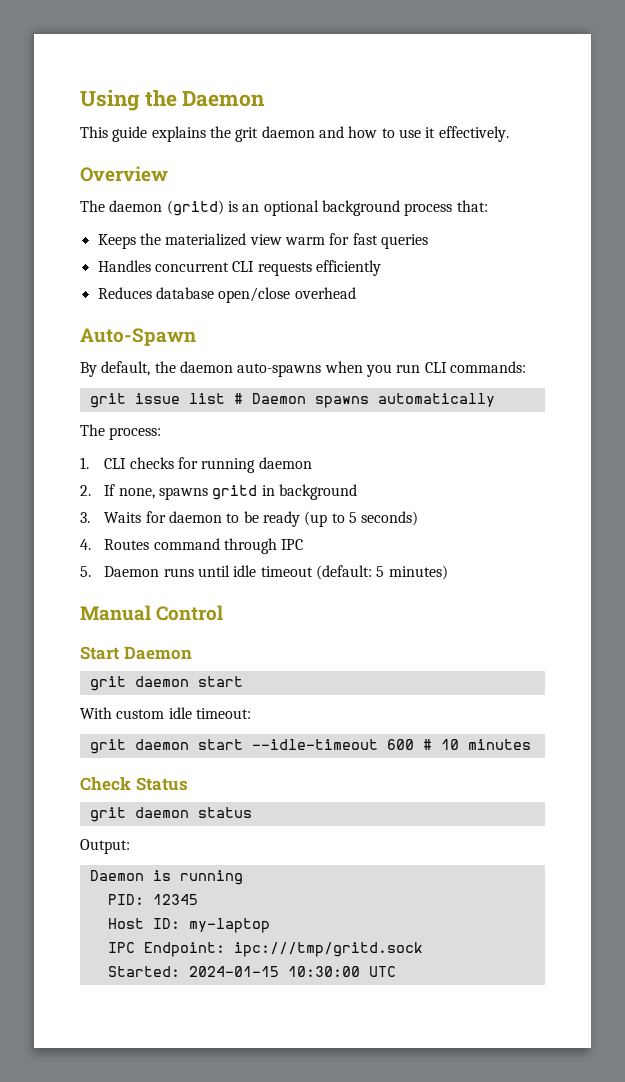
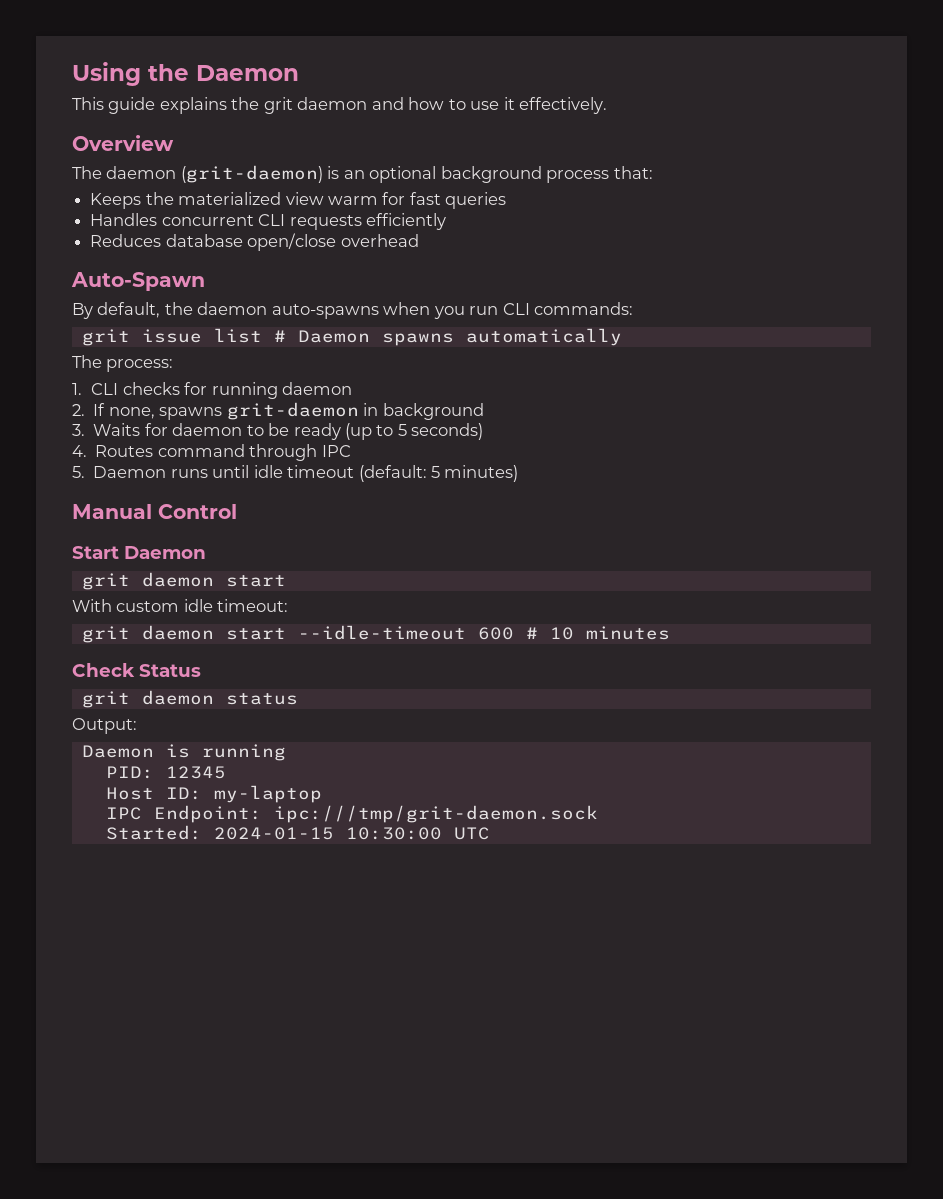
- The daemon (gritd) is an optional background process that:
+ The daemon (grit-daemon) is an optional background process that:
- 2. If none, spawns gritd in background
+ 2. If none, spawns grit-daemon in background
- IPC Endpoint: ipc:///tmp/gritd.sock
+ IPC Endpoint: ipc:///tmp/grit-daemon.sock

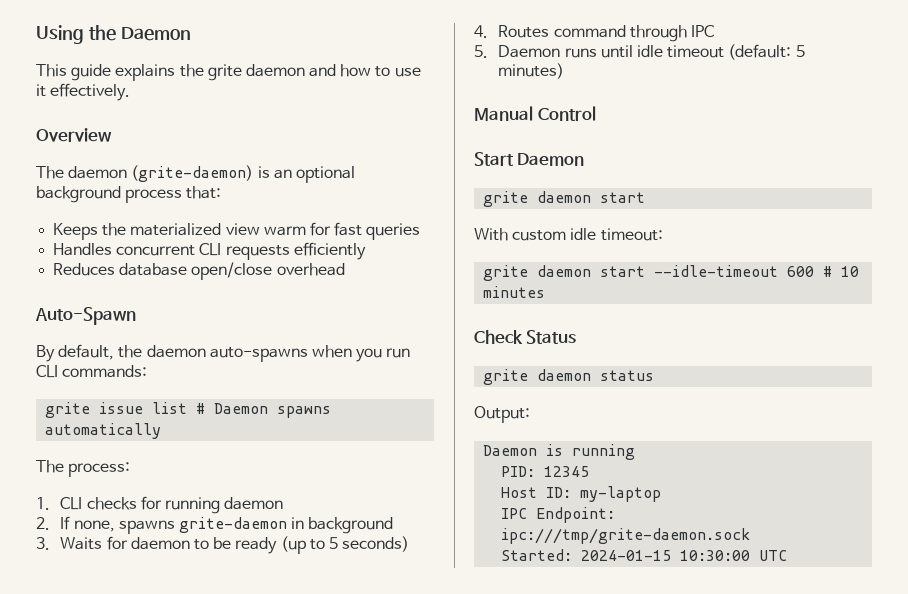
- This guide explains the grit daemon and how to use it effectively.
+ This guide explains the grite daemon and how to use it effectively.
- The daemon (grit-daemon) is an optional background process that:
+ The daemon (grite-daemon) is an optional background process that:
- grit issue list # Daemon spawns automatically
+ grite issue list # Daemon spawns automatically
- 2. If none, spawns grit-daemon in background
+ 2. If none, spawns grite-daemon in background
  Start Daemon
- grit daemon start
+ grite daemon start
- grit daemon start --idle-timeout 600 # 10 minutes
+ grite daemon start --idle-timeout 600 # 10 minutes
- grit daemon status
+ grite daemon status
- IPC Endpoint: ipc:///tmp/grit-daemon.sock
+ IPC Endpoint: ipc:///tmp/grite-daemon.sock

